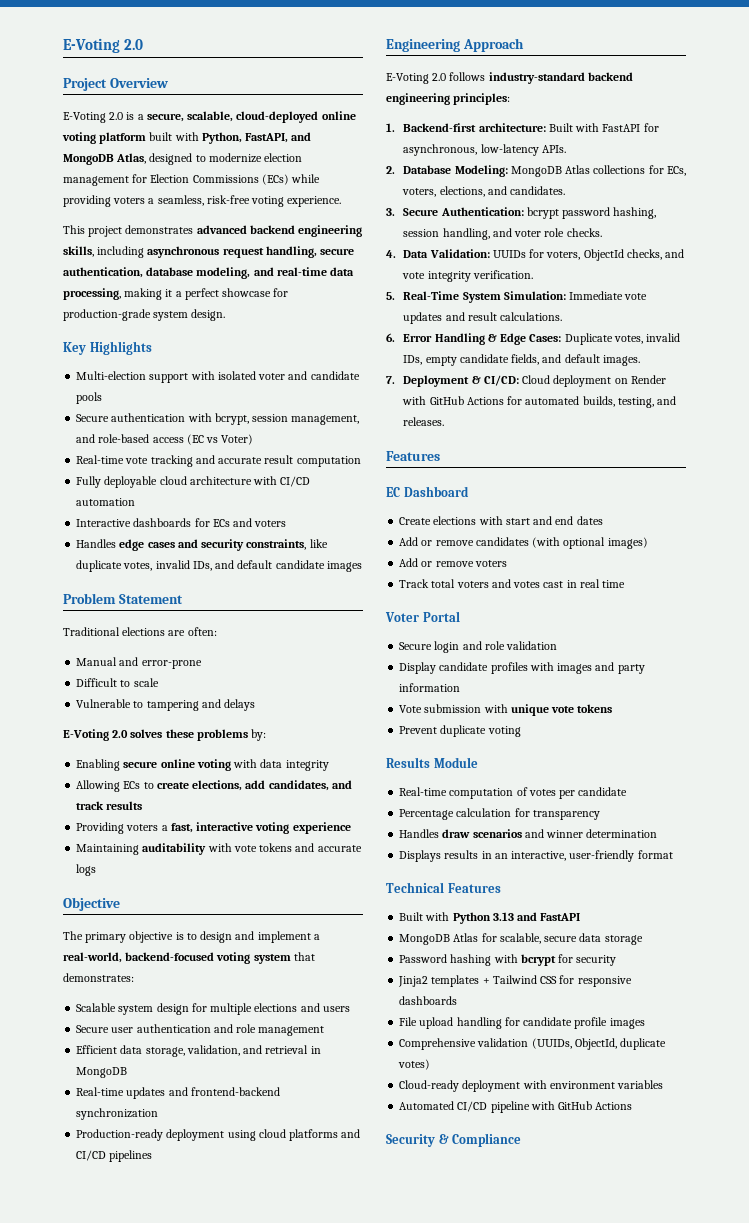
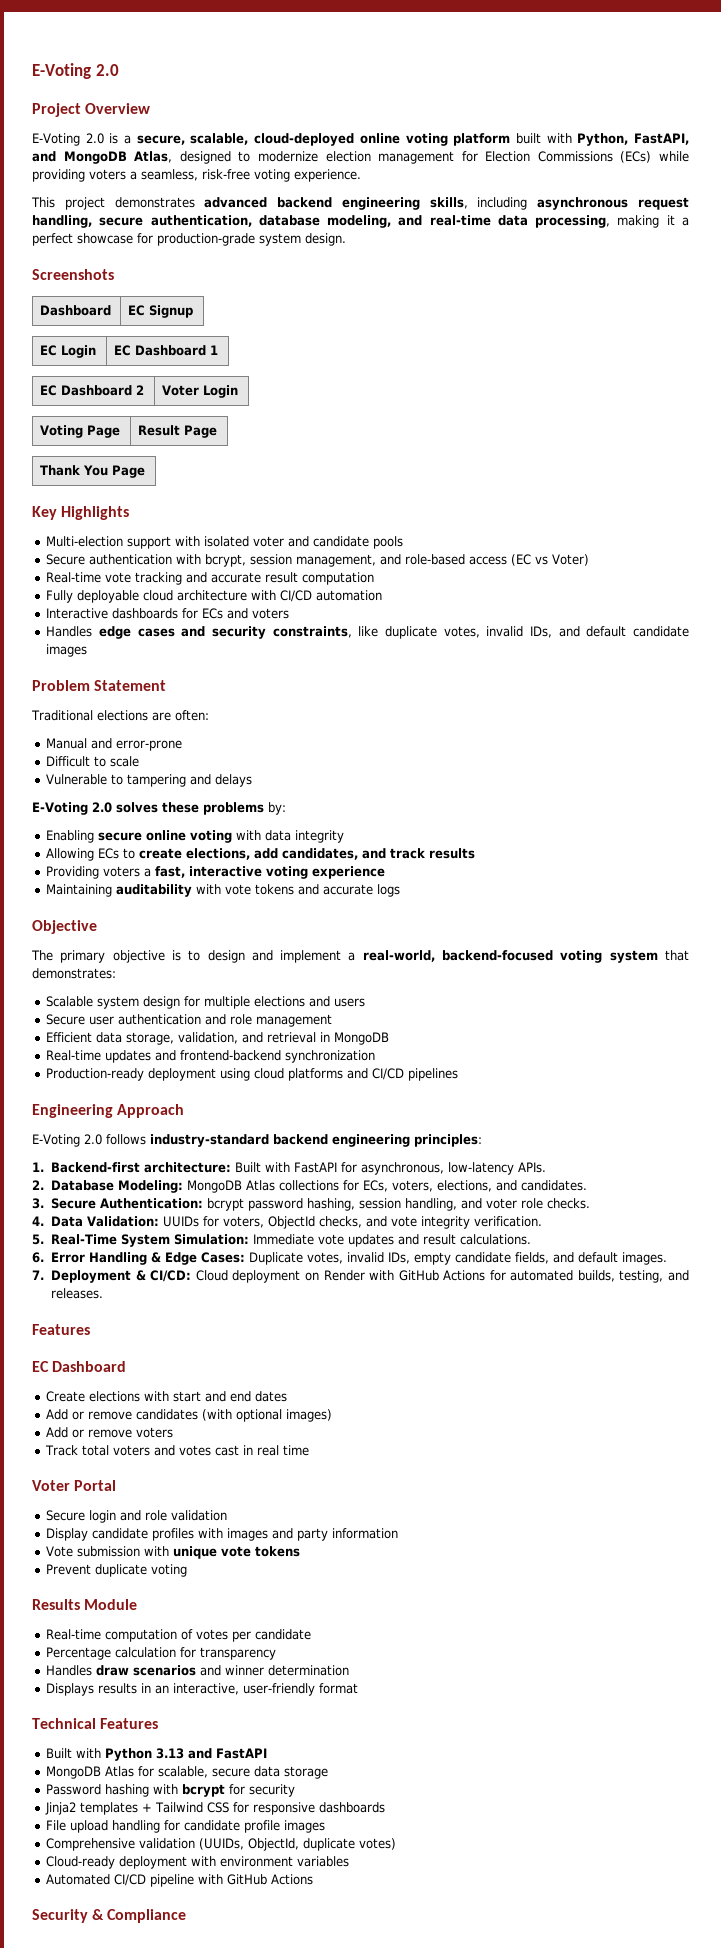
+ Screenshots
+ Dashboard | EC Signup
+ EC Login | EC Dashboard 1
+ EC Dashboard 2 | Voter Login
+ Voting Page | Result Page
+ Thank You Page

